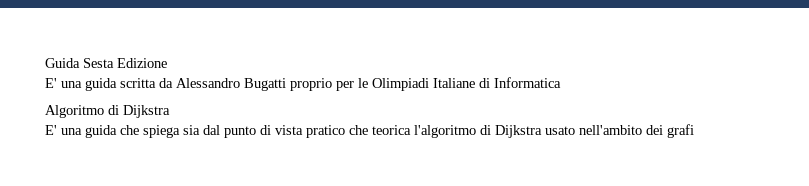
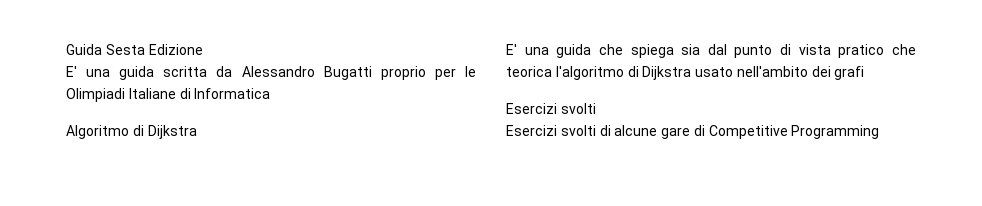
  E' una guida che spiega sia dal punto di vista pratico che teorica l'algoritmo di Dijkstra usato nell'ambito dei grafi
+ Esercizi svolti
+ Esercizi svolti di alcune gare di Competitive Programming

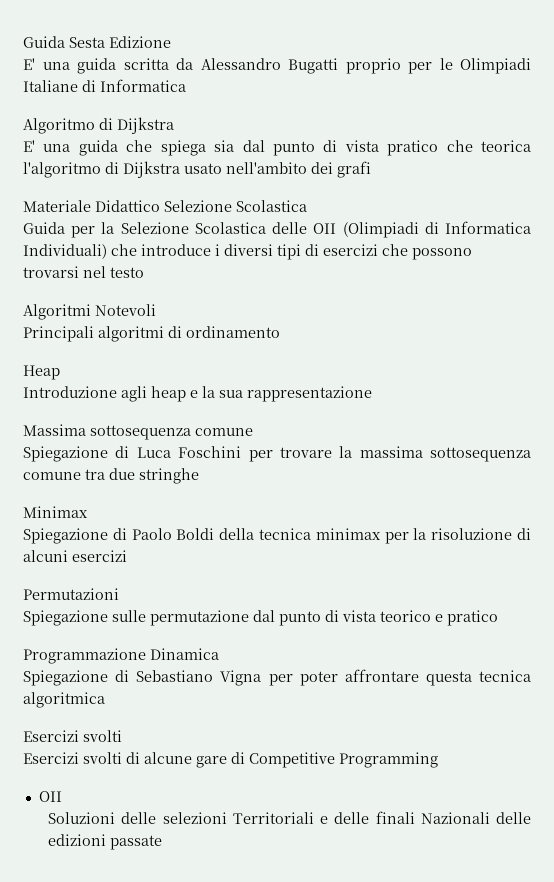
+ Materiale Didattico Selezione Scolastica
+ Guida per la Selezione Scolastica delle OII (Olimpiadi di Informatica Individuali) che introduce i diversi tipi di esercizi che possono trovarsi nel testo
+ Algoritmi Notevoli
+ Principali algoritmi di ordinamento
+ Heap
+ Introduzione agli heap e la sua rappresentazione
+ Massima sottosequenza comune
+ Spiegazione di Luca Foschini per trovare la massima sottosequenza comune tra due stringhe
+ Minimax
+ Spiegazione di Paolo Boldi della tecnica minimax per la risoluzione di alcuni esercizi
+ Permutazioni
+ Spiegazione sulle permutazione dal punto di vista teorico e pratico
+ Programmazione Dinamica
+ Spiegazione di Sebastiano Vigna per poter affrontare questa tecnica algoritmica
  Esercizi svolti di alcune gare di Competitive Programming
+ OII
+ Soluzioni delle selezioni Territoriali e delle finali Nazionali delle edizioni passate

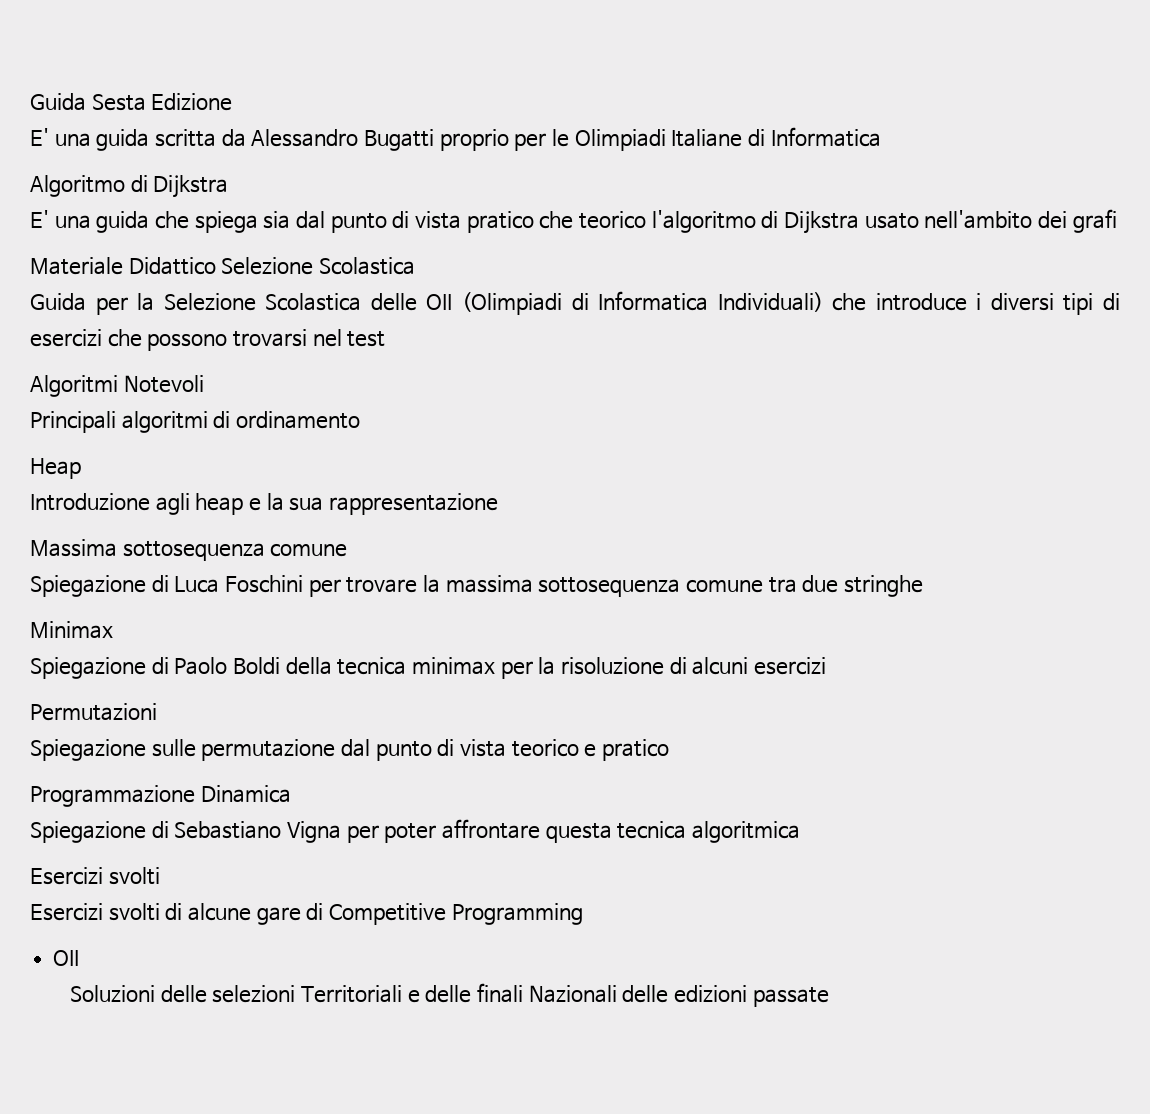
- E' una guida che spiega sia dal punto di vista pratico che teorica l'algoritmo di Dijkstra usato nell'ambito dei grafi
+ E' una guida che spiega sia dal punto di vista pratico che teorico l'algoritmo di Dijkstra usato nell'ambito dei grafi
- Guida per la Selezione Scolastica delle OII (Olimpiadi di Informatica Individuali) che introduce i diversi tipi di esercizi che possono trovarsi nel testo
+ Guida per la Selezione Scolastica delle OII (Olimpiadi di Informatica Individuali) che introduce i diversi tipi di esercizi che possono trovarsi nel test

